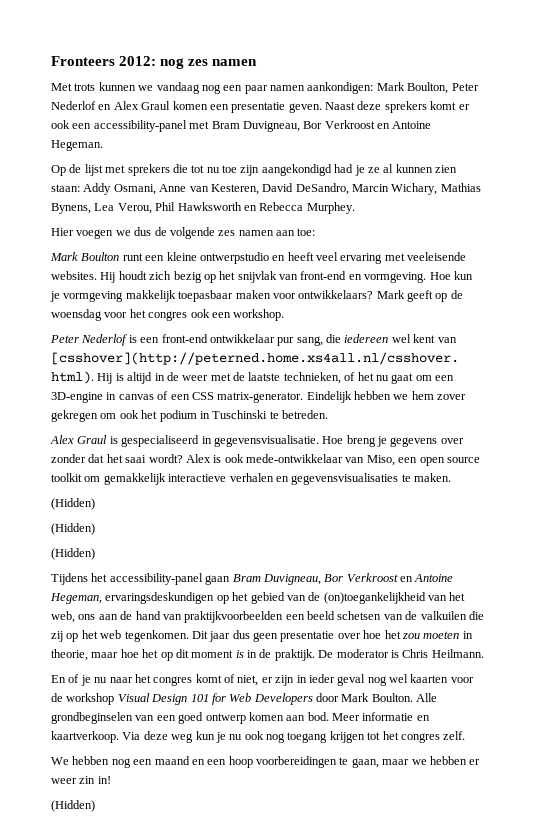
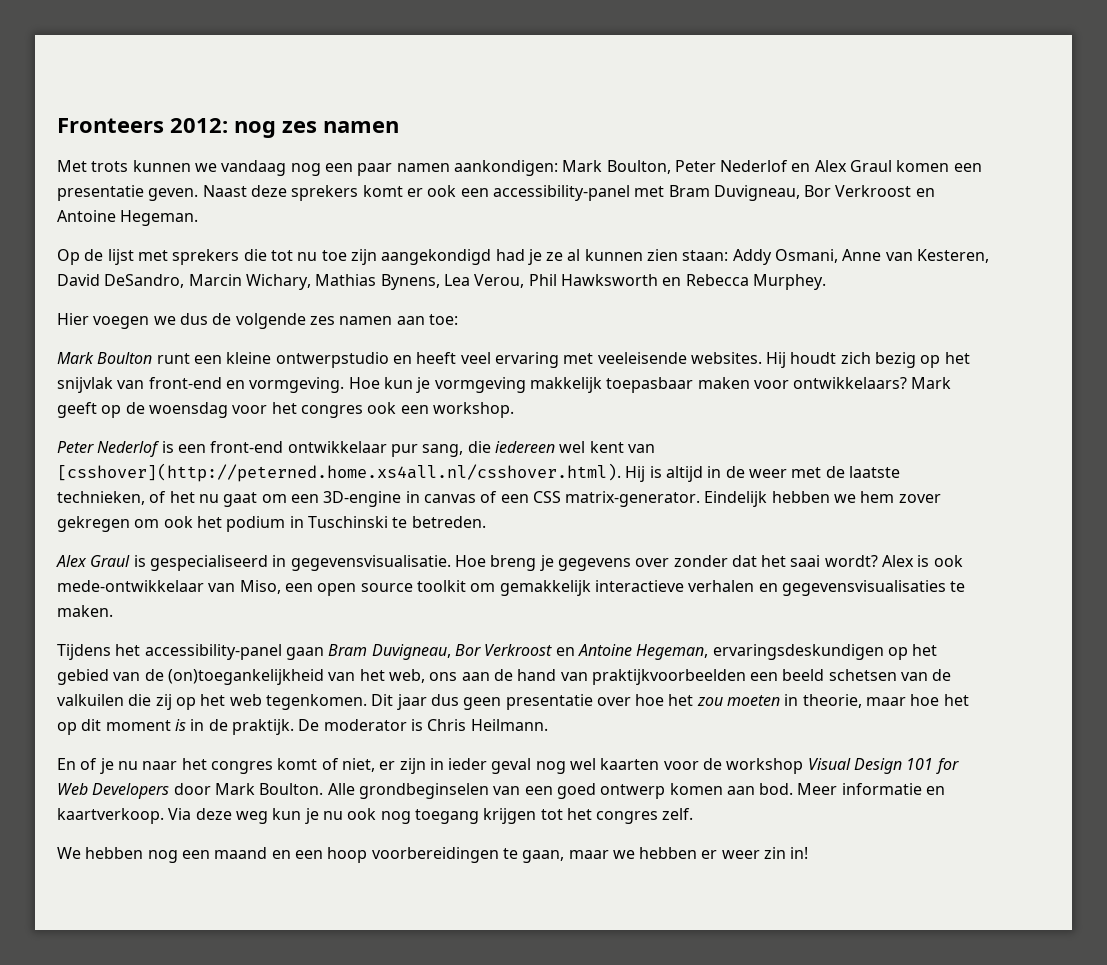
  Alex is ook mede-ontwikkelaar van Miso, een open source toolkit om gemakkelijk interactieve verhalen en gegevensvisualisaties te maken.
- (Hidden)
- (Hidden)
- (Hidden)
  We hebben nog een maand en een hoop voorbereidingen te gaan, maar we hebben er weer zin in!
- (Hidden)

